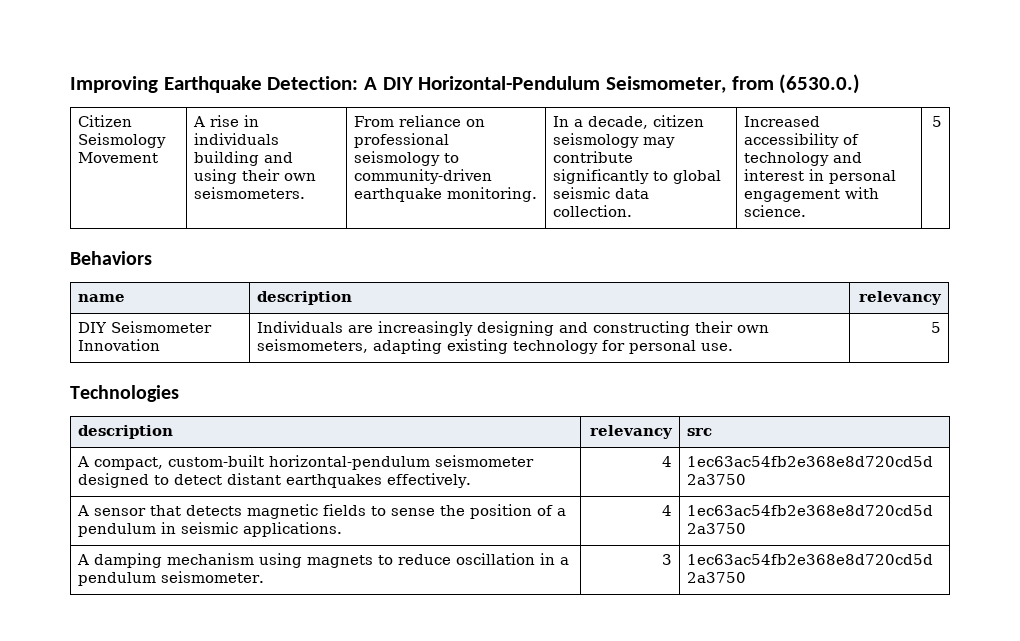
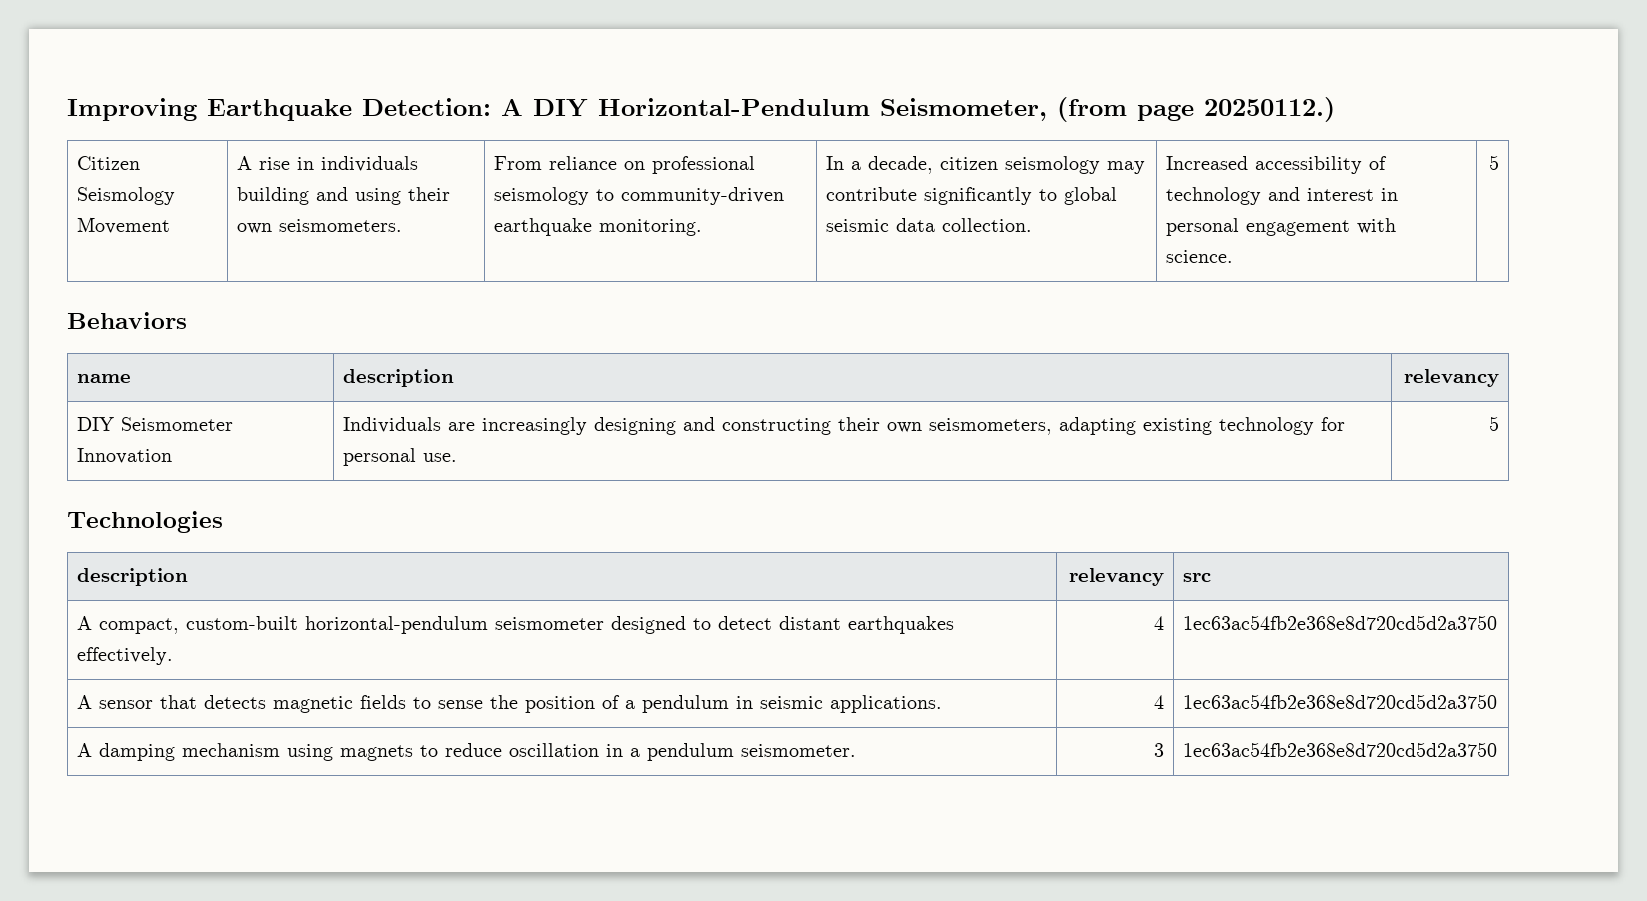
- Improving Earthquake Detection: A DIY Horizontal-Pendulum Seismometer, from (6530.0.)
+ Improving Earthquake Detection: A DIY Horizontal-Pendulum Seismometer, (from page 20250112.)

